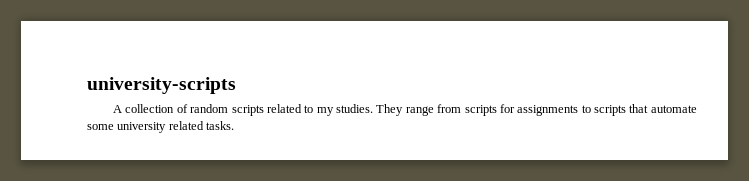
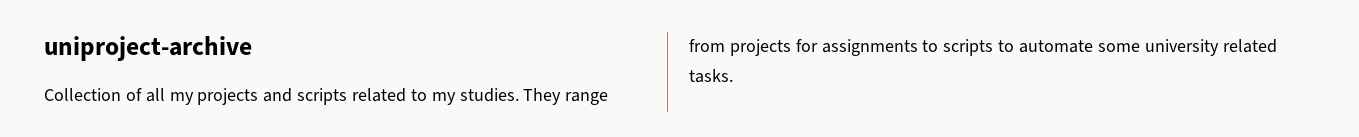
- university-scripts
- A collection of random scripts related to my studies.
+ uniproject-archive
+ Collection of all my projects and scripts related to my studies.
- They range from scripts for assignments to scripts that automate some university related tasks.
+ They range from projects for assignments to scripts to automate some university related tasks.

